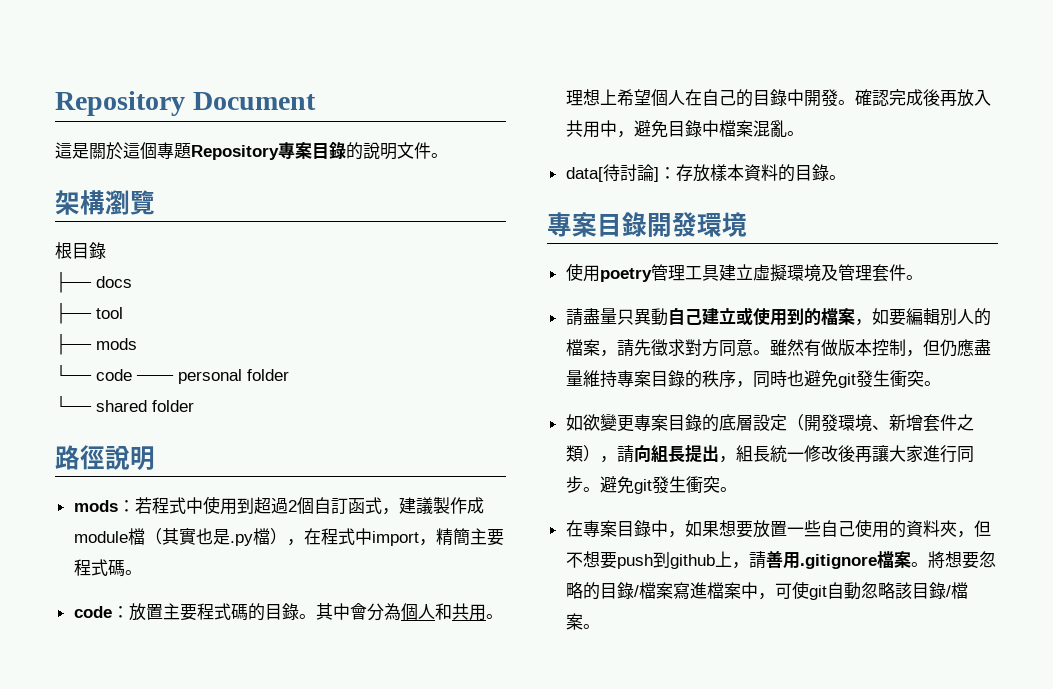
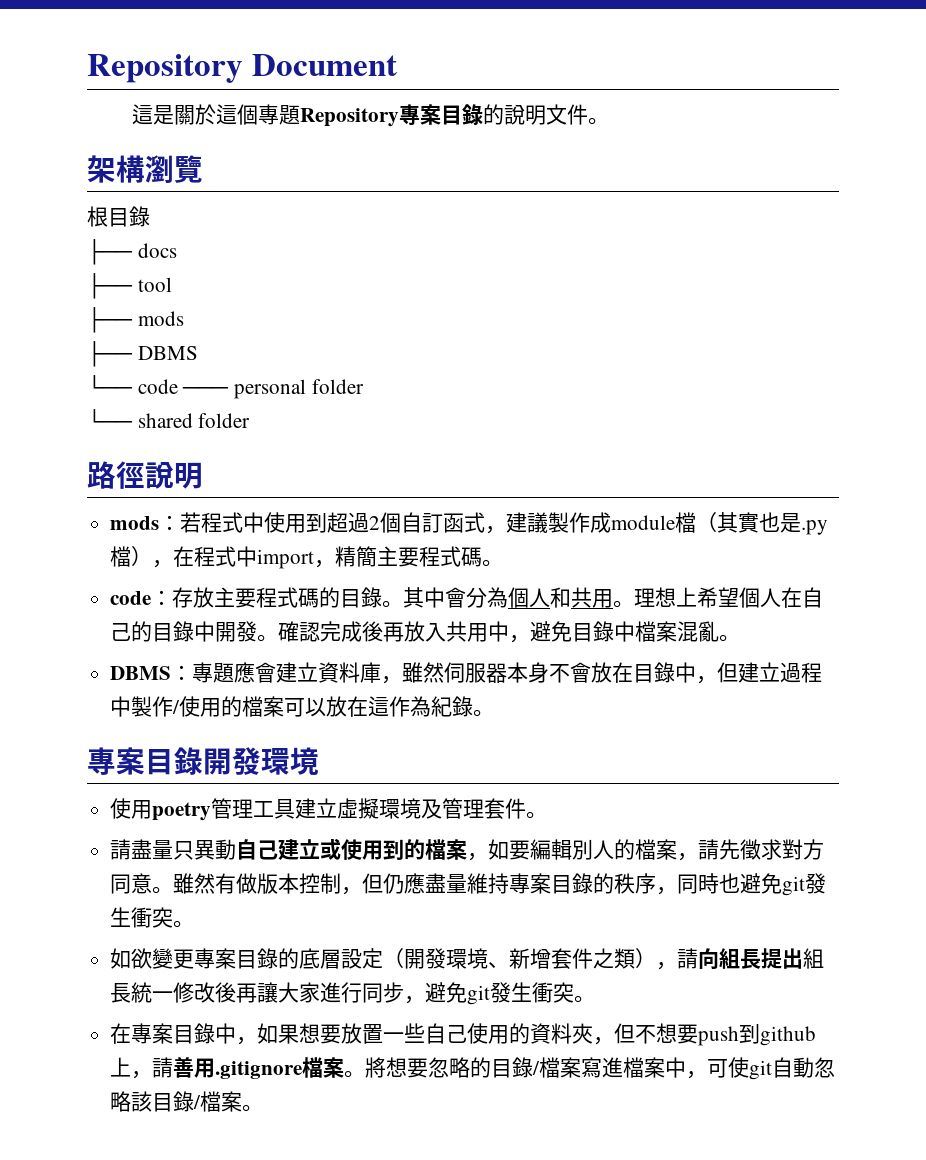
+ ├── DBMS
- code：放置主要程式碼的目錄。
+ code：存放主要程式碼的目錄。
- data[待討論]：存放樣本資料的目錄。
+ DBMS：專題應會建立資料庫，雖然伺服器本身不會放在目錄中，但建立過程中製作/使用的檔案可以放在這作為紀錄。
- 如欲變更專案目錄的底層設定（開發環境、新增套件之類），請向組長提出，組長統一修改後再讓大家進行同步。避免git發生衝突。
+ 如欲變更專案目錄的底層設定（開發環境、新增套件之類），請向組長提出組長統一修改後再讓大家進行同步，避免git發生衝突。

